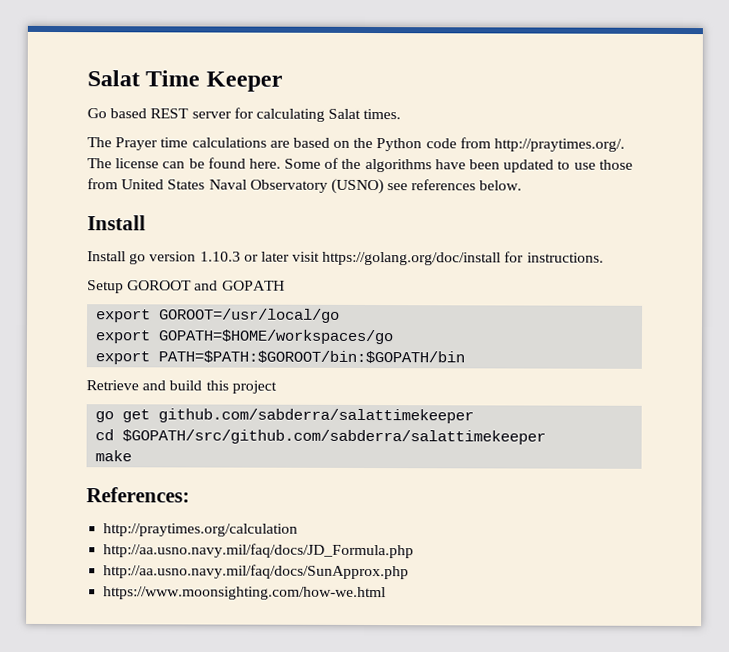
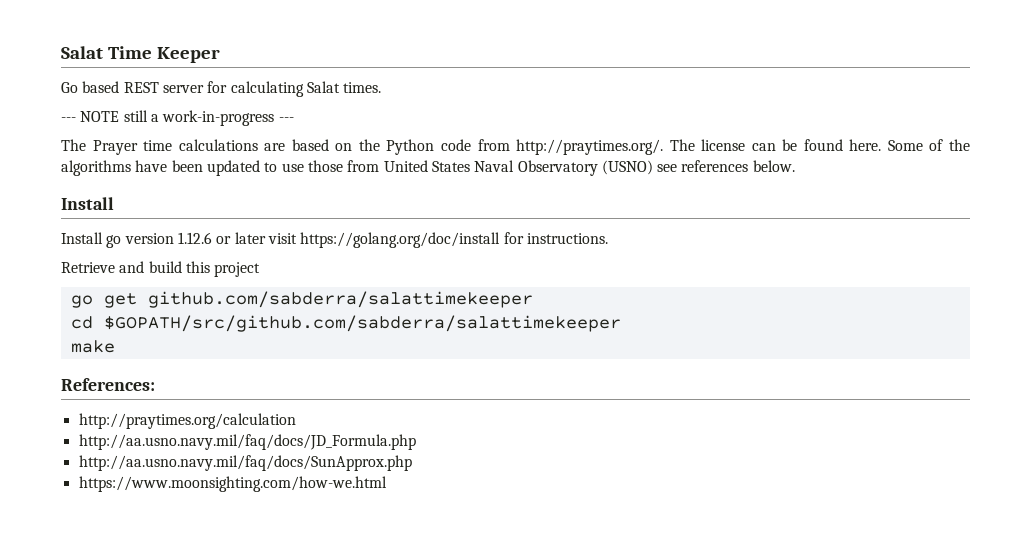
+ --- NOTE still a work-in-progress ---
- Install go version 1.10.3 or later visit https://golang.org/doc/install for instructions.
+ Install go version 1.12.6 or later visit https://golang.org/doc/install for instructions.
- Setup GOROOT and GOPATH
- export GOROOT=/usr/local/go
- export GOPATH=$HOME/workspaces/go
- export PATH=$PATH:$GOROOT/bin:$GOPATH/bin

